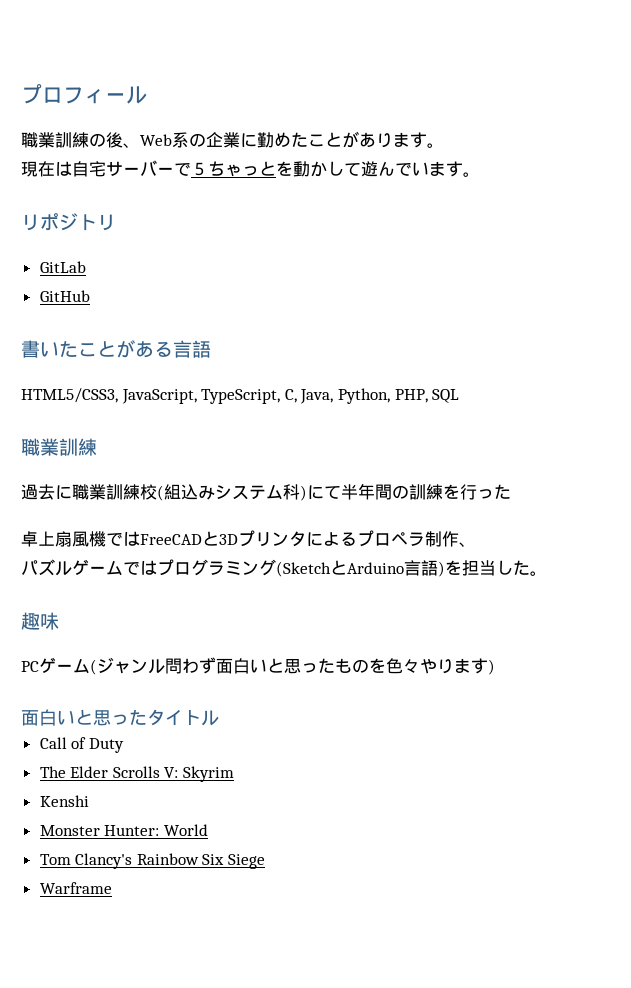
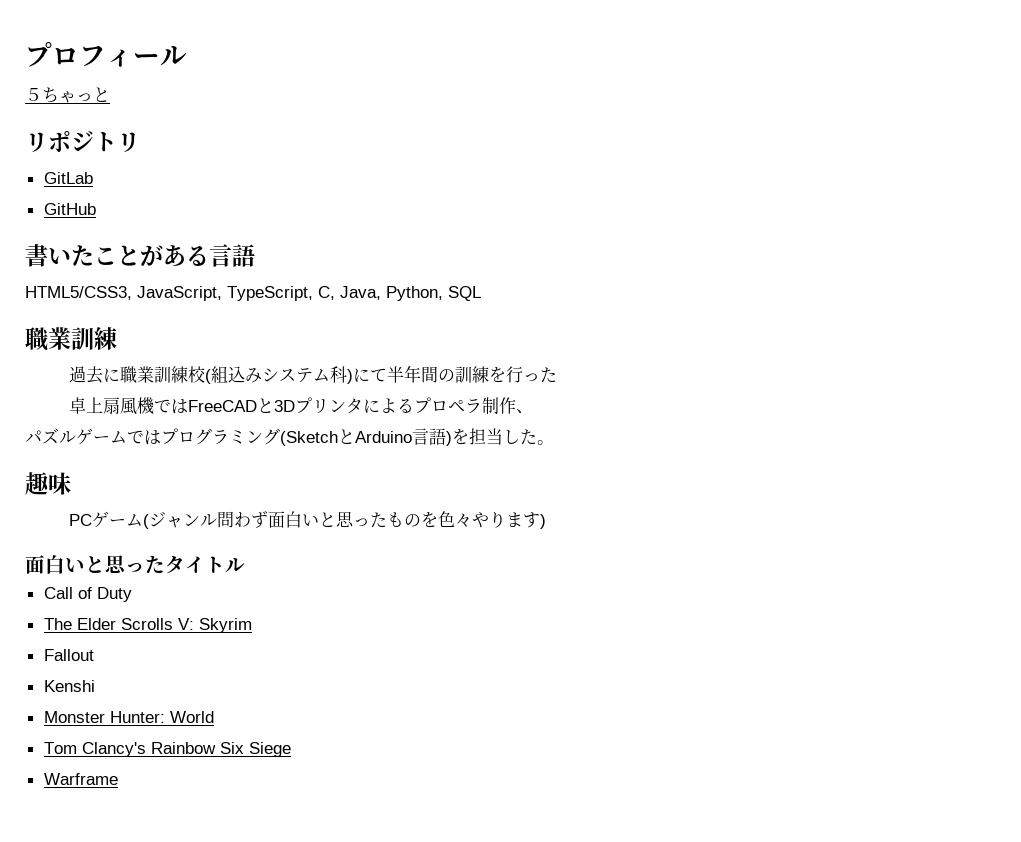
- 職業訓練の後、Web系の企業に勤めたことがあります。
- 現在は自宅サーバーで５ちゃっとを動かして遊んでいます。
+ ５ちゃっと
- HTML5/CSS3, JavaScript, TypeScript, C, Java, Python, PHP, SQL
+ HTML5/CSS3, JavaScript, TypeScript, C, Java, Python, SQL
+ Fallout

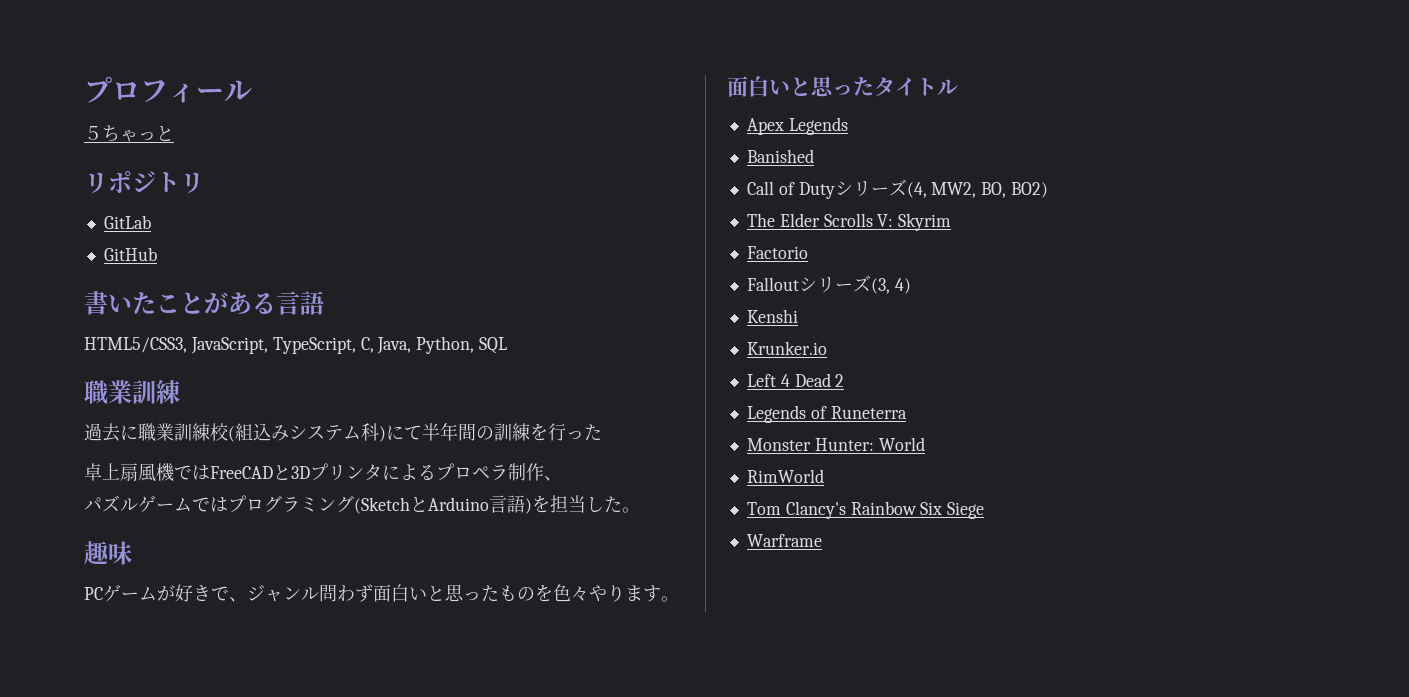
- PCゲーム(ジャンル問わず面白いと思ったものを色々やります)
+ PCゲームが好きで、ジャンル問わず面白いと思ったものを色々やります。
+ Apex Legends
+ Banished
- Call of Duty
+ Call of Dutyシリーズ(4, MW2, BO, BO2)
+ Factorio
- Fallout
+ Falloutシリーズ(3, 4)
  Kenshi
+ Krunker.io
+ Left 4 Dead 2
+ Legends of Runeterra
+ RimWorld

